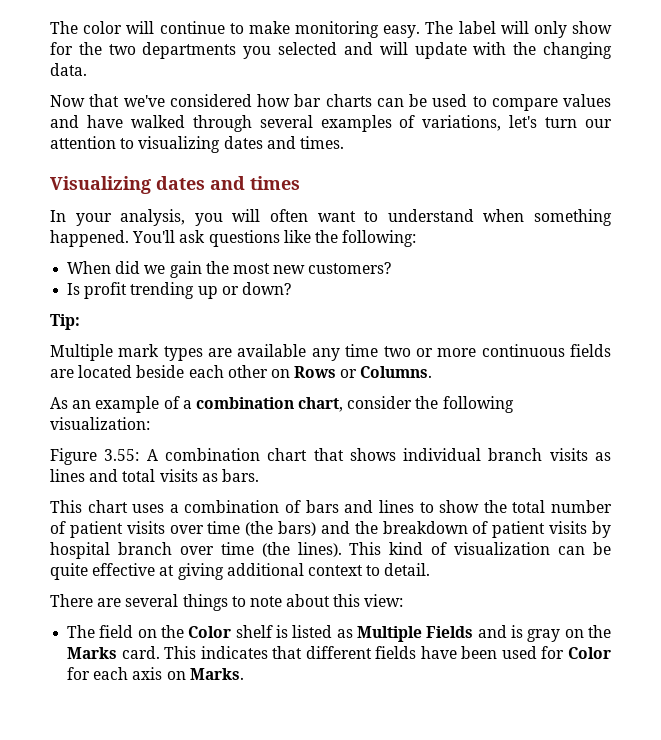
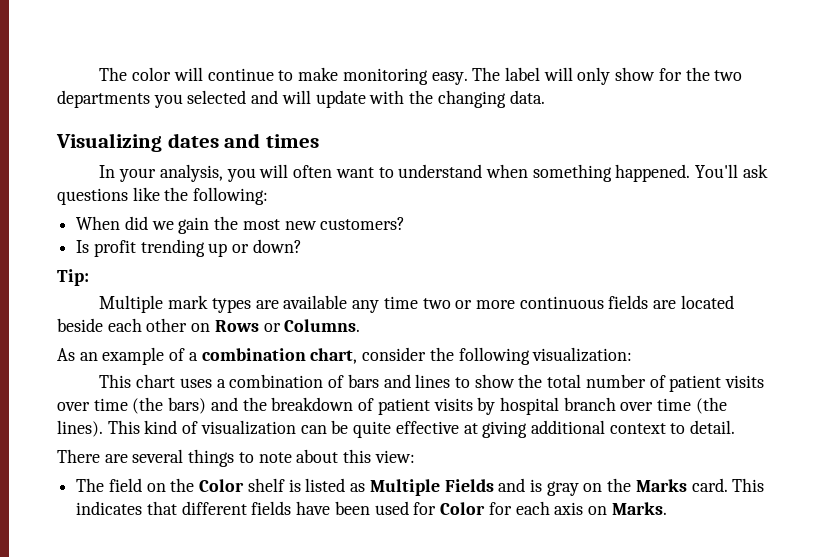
- Now that we've considered how bar charts can be used to compare values and have walked through several examples of variations, let's turn our attention to visualizing dates and times.
- Figure 3.55: A combination chart that shows individual branch visits as lines and total visits as bars.

